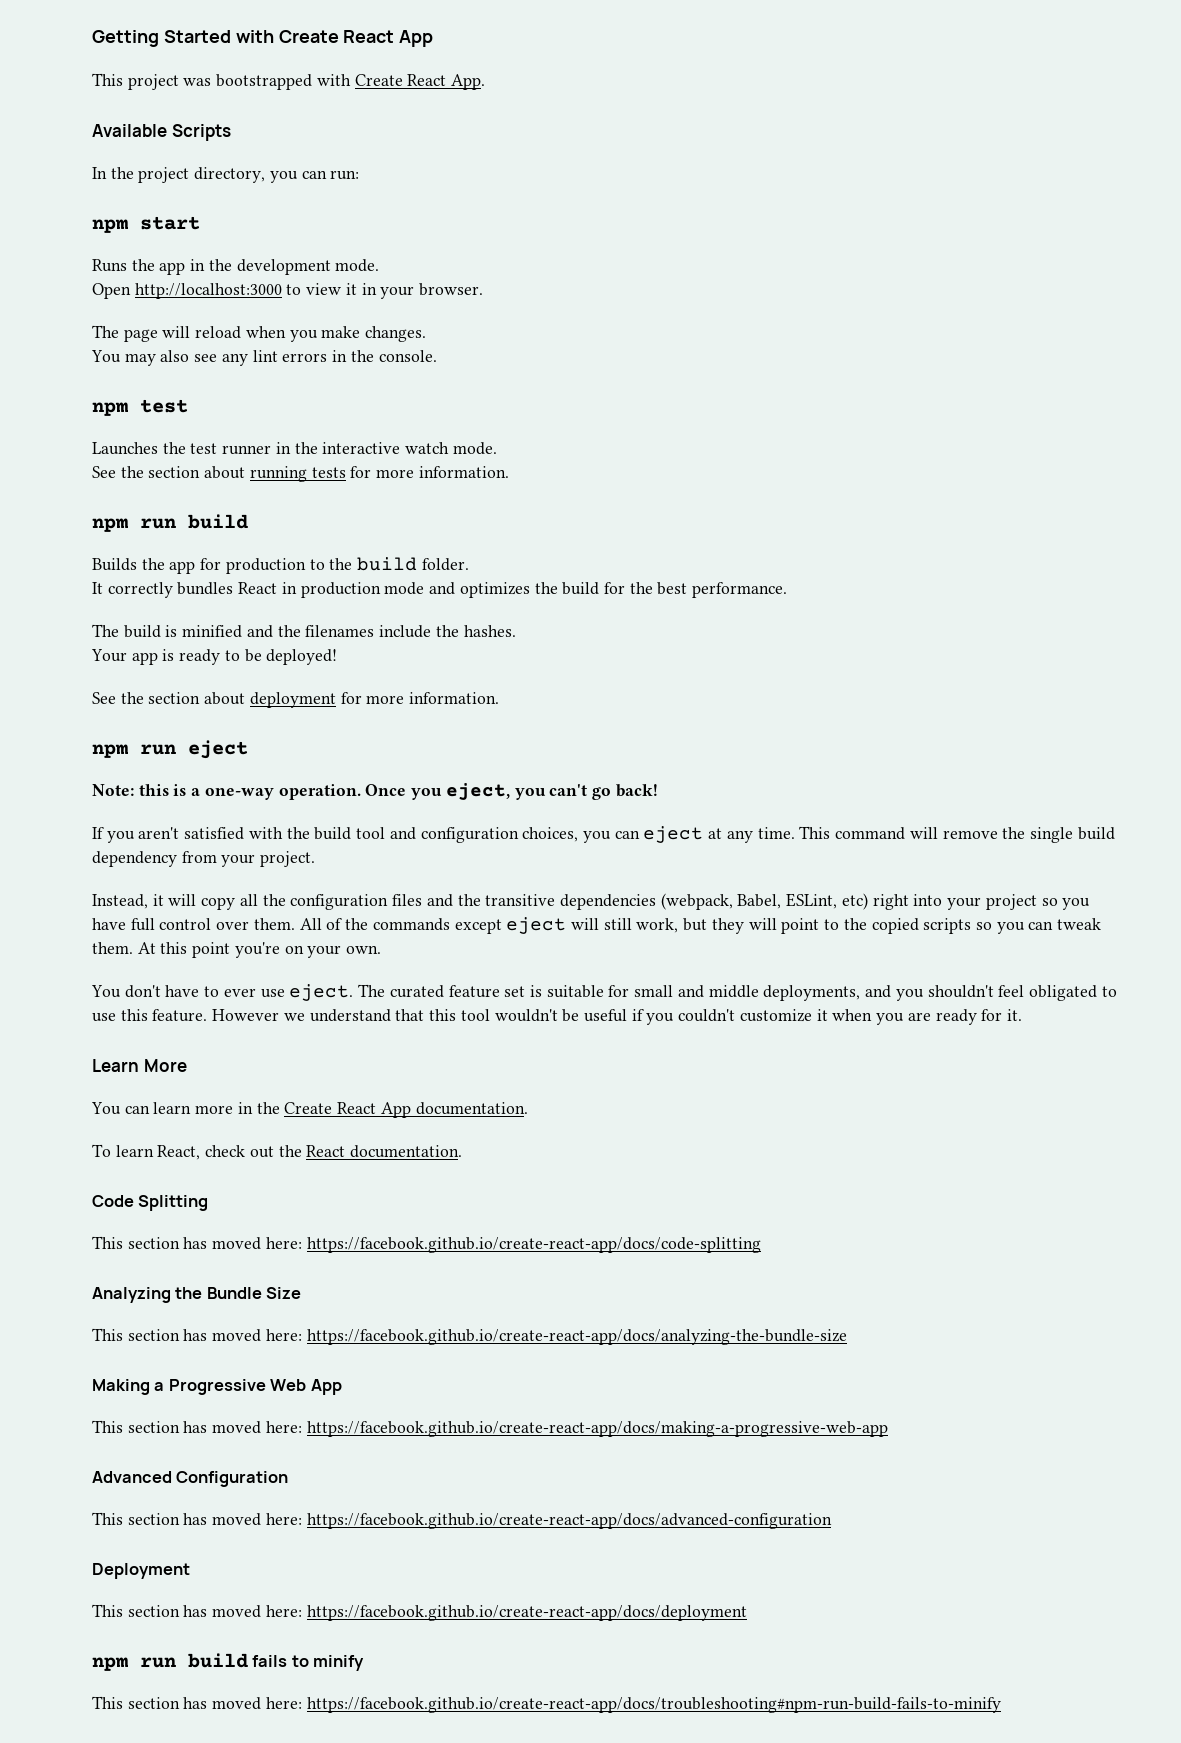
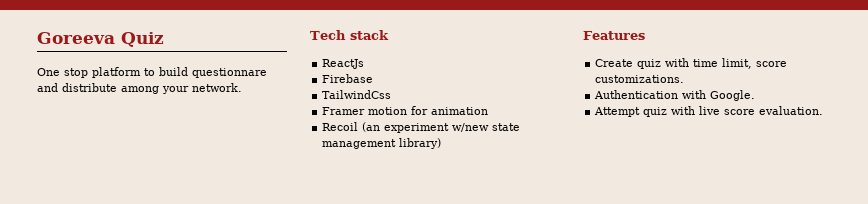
- Getting Started with Create React App
- This project was bootstrapped with Create React App.
- Available Scripts
- In the project directory, you can run:
- npm start
- Runs the app in the development mode.
- Open http://localhost:3000 to view it in your browser.
- The page will reload when you make changes.
- You may also see any lint errors in the console.
- npm test
- Launches the test runner in the interactive watch mode.
- See the section about running tests for more information.
- npm run build
- Builds the app for production to the build folder.
- It correctly bundles React in production mode and optimizes the build for the best performance.
- The build is minified and the filenames include the hashes.
- Your app is ready to be deployed!
- See the section about deployment for more information.
- npm run eject
- Note: this is a one-way operation. Once you eject, you can't go back!
- If you aren't satisfied with the build tool and configuration choices, you can eject at any time. This command will remove the single build dependency from your project.
- Instead, it will copy all the configuration files and the transitive dependencies (webpack, Babel, ESLint, etc) right into your project so you have full control over them. All of the commands except eject will still work, but they will point to the copied scripts so you can tweak them. At this point you're on your own.
- You don't have to ever use eject. The curated feature set is suitable for small and middle deployments, and you shouldn't feel obligated to use this feature. However we understand that this tool wouldn't be useful if you couldn't customize it when you are ready for it.
- Learn More
- You can learn more in the Create React App documentation.
- To learn React, check out the React documentation.
- Code Splitting
- This section has moved here: https://facebook.github.io/create-react-app/docs/code-splitting
- Analyzing the Bundle Size
- This section has moved here: https://facebook.github.io/create-react-app/docs/analyzing-the-bundle-size
- Making a Progressive Web App
- This section has moved here: https://facebook.github.io/create-react-app/docs/making-a-progressive-web-app
- Advanced Configuration
- This section has moved here: https://facebook.github.io/create-react-app/docs/advanced-configuration
- Deployment
- This section has moved here: https://facebook.github.io/create-react-app/docs/deployment
- npm run build fails to minify
- This section has moved here: https://facebook.github.io/create-react-app/docs/troubleshooting#npm-run-build-fails-to-minify
+ Goreeva Quiz
+ One stop platform to build questionnare and distribute among your network.
+ Tech stack
+ ReactJs
+ Firebase
+ TailwindCss
+ Framer motion for animation
+ Recoil (an experiment w/new state management library)
+ Features
+ Create quiz with time limit, score customizations.
+ Authentication with Google.
+ Attempt quiz with live score evaluation.

